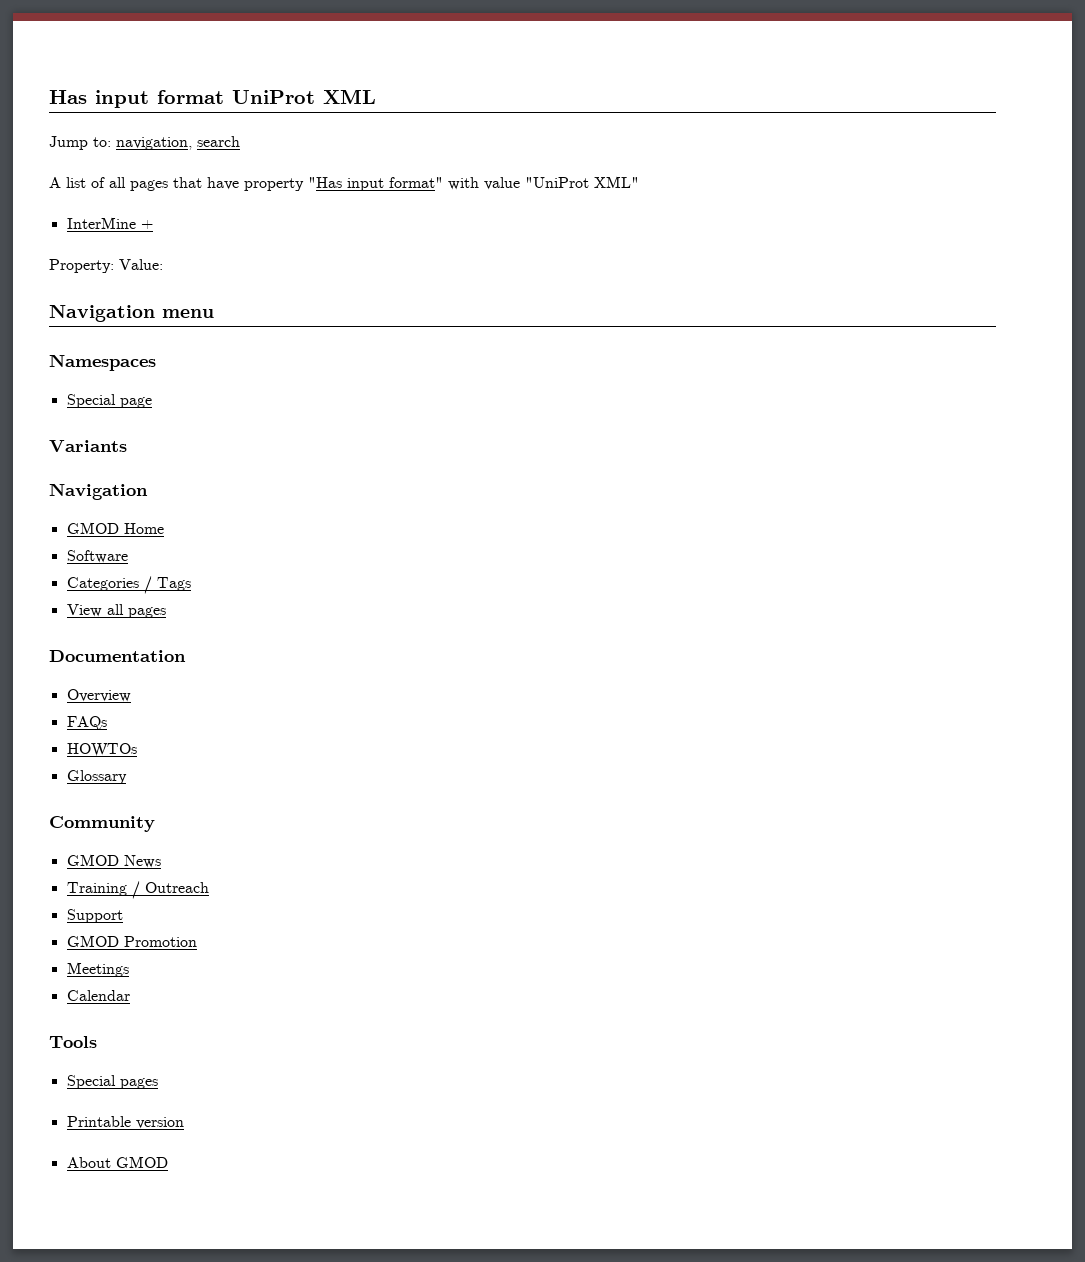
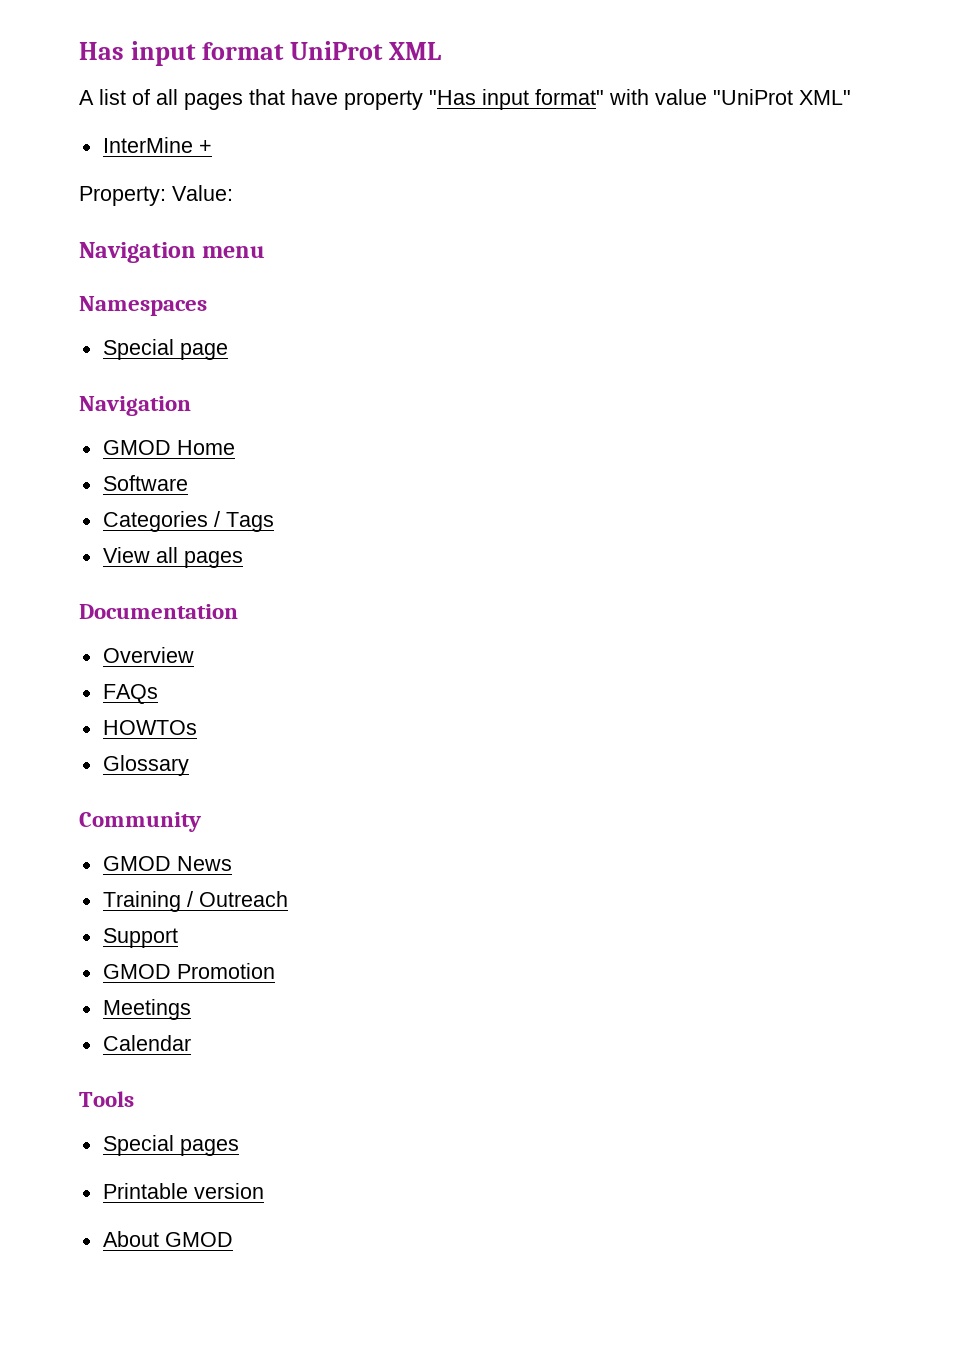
- Jump to: navigation, search
- Variants

